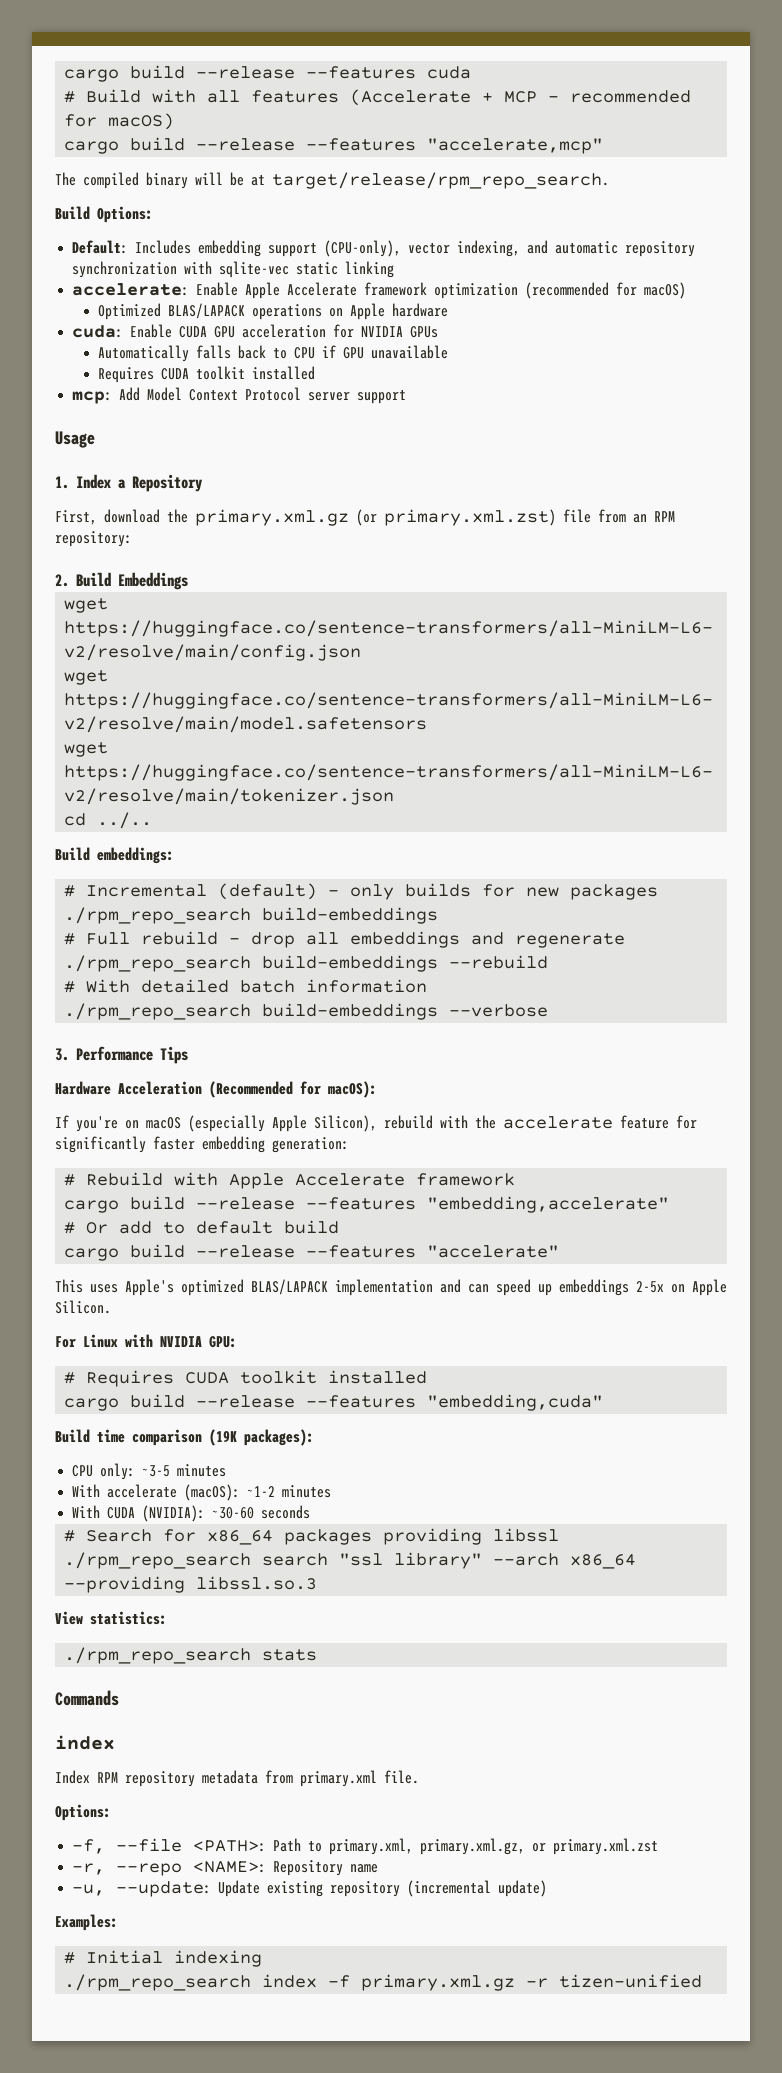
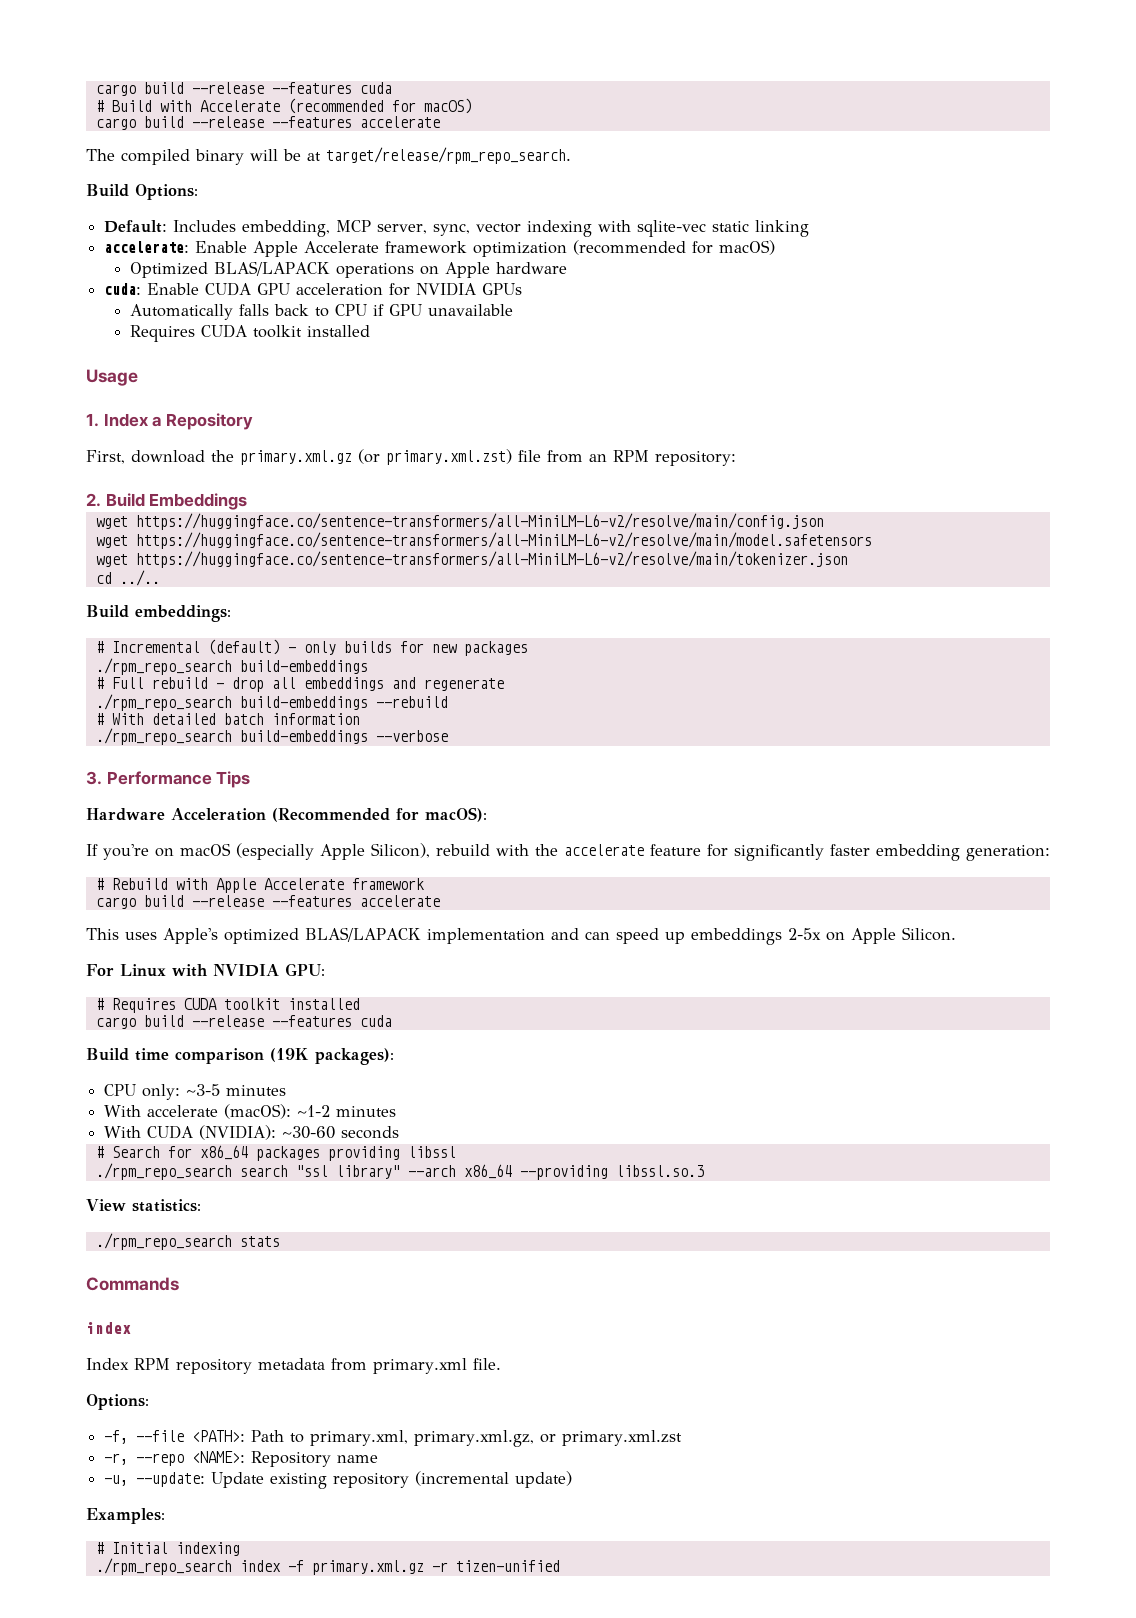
- # Build with all features (Accelerate + MCP - recommended for macOS)
- cargo build --release --features "accelerate,mcp"
+ # Build with Accelerate (recommended for macOS)
+ cargo build --release --features accelerate
- Default: Includes embedding support (CPU-only), vector indexing, and automatic repository synchronization with sqlite-vec static linking
+ Default: Includes embedding, MCP server, sync, vector indexing with sqlite-vec static linking
- mcp: Add Model Context Protocol server support
  # Rebuild with Apple Accelerate framework
- cargo build --release --features "embedding,accelerate"
- # Or add to default build
- cargo build --release --features "accelerate"
+ cargo build --release --features accelerate
  # Requires CUDA toolkit installed
- cargo build --release --features "embedding,cuda"
+ cargo build --release --features cuda

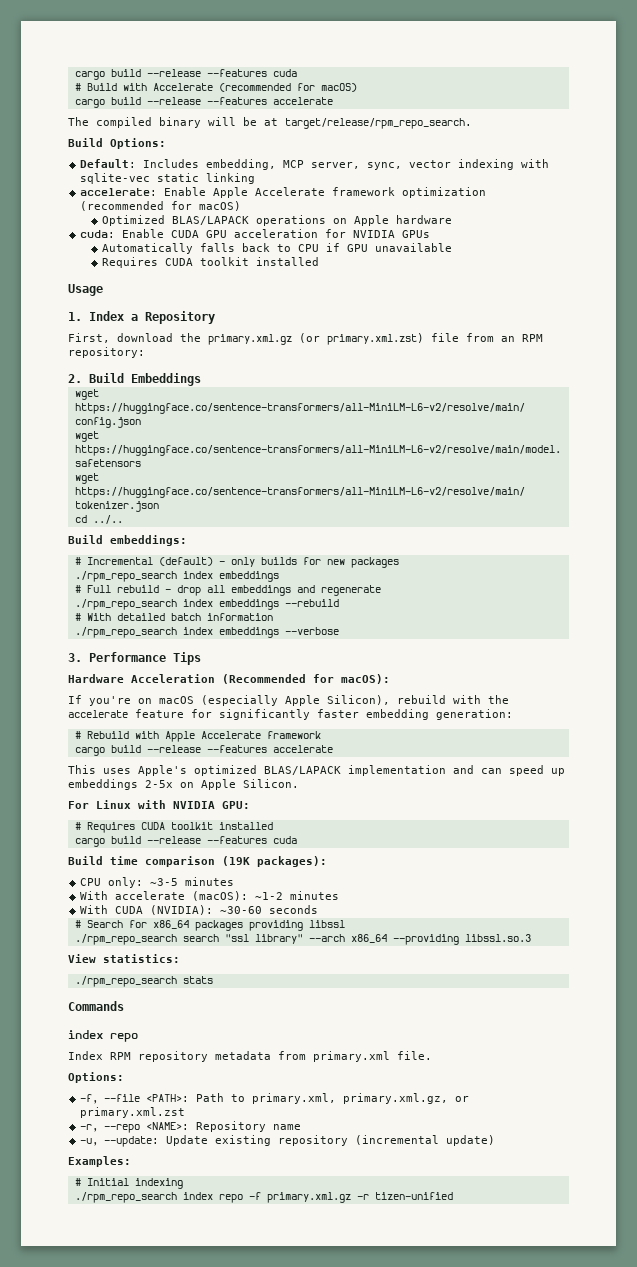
  # Incremental (default) - only builds for new packages
- ./rpm_repo_search build-embeddings
+ ./rpm_repo_search index embeddings
- ./rpm_repo_search build-embeddings --rebuild
+ ./rpm_repo_search index embeddings --rebuild
- ./rpm_repo_search build-embeddings --verbose
+ ./rpm_repo_search index embeddings --verbose
  Commands
- index
+ index repo
- ./rpm_repo_search index -f primary.xml.gz -r tizen-unified
+ ./rpm_repo_search index repo -f primary.xml.gz -r tizen-unified

